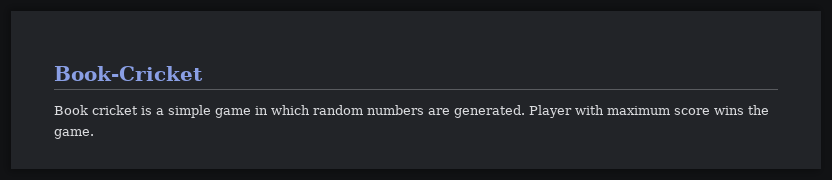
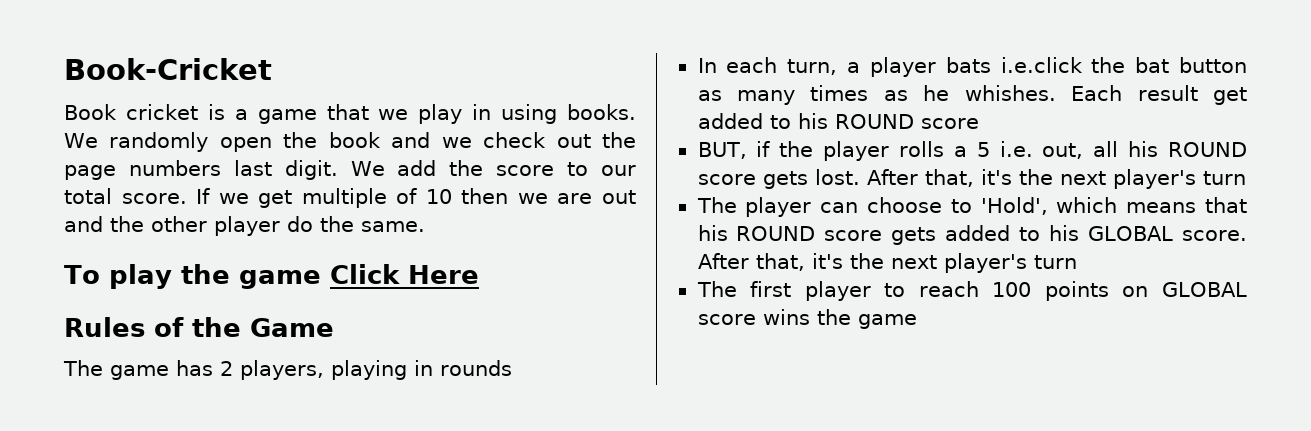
- Book cricket is a simple game in which random numbers are generated. Player with maximum score wins the game.
+ Book cricket is a game that we play in using books. We randomly open the book and we check out the page numbers last digit. We add the score to our total score. If we get multiple of 10 then we are out and the other player do the same.
+ To play the game Click Here
+ Rules of the Game
+ The game has 2 players, playing in rounds
+ In each turn, a player bats i.e.click the bat button as many times as he whishes. Each result get added to his ROUND score
+ BUT, if the player rolls a 5 i.e. out, all his ROUND score gets lost. After that, it's the next player's turn
+ The player can choose to 'Hold', which means that his ROUND score gets added to his GLOBAL score. After that, it's the next player's turn
+ The first player to reach 100 points on GLOBAL score wins the game

